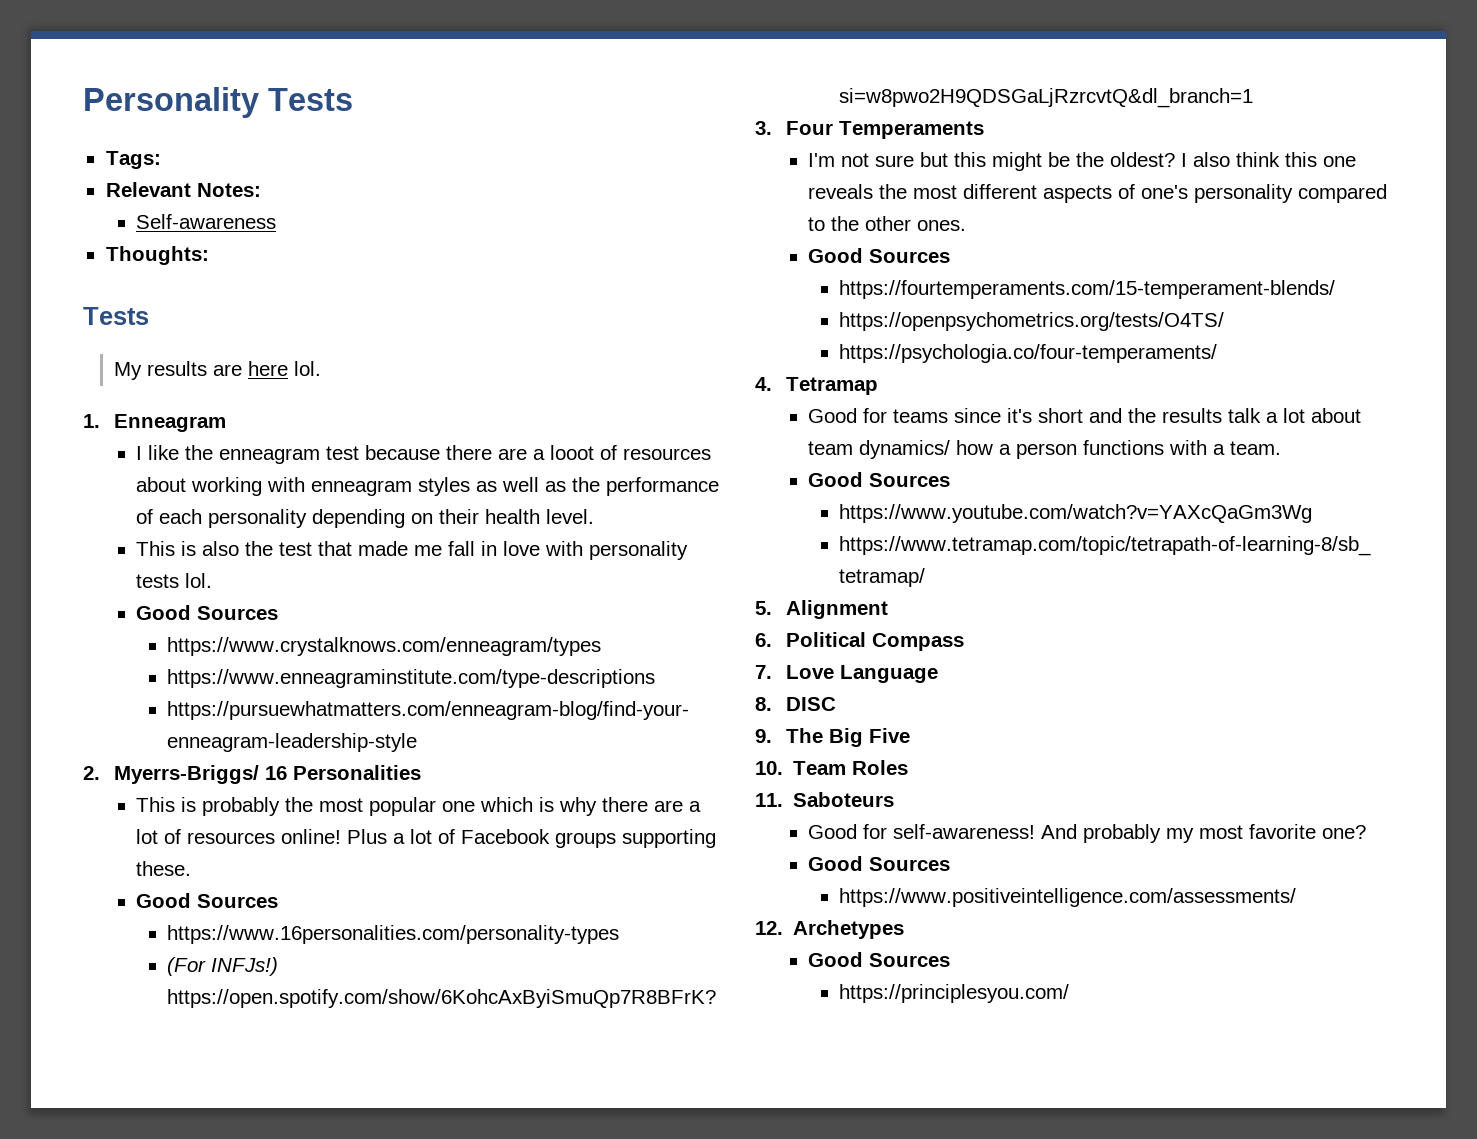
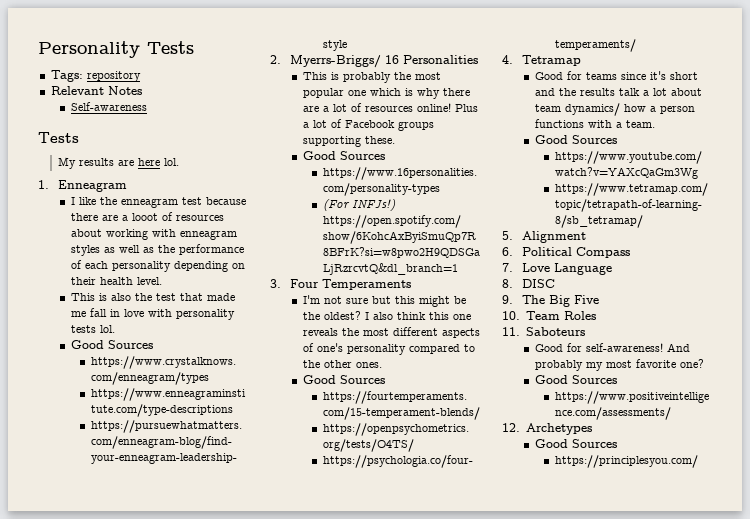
- Tags:
+ Tags: repository
- Relevant Notes:
+ Relevant Notes
- Thoughts:

